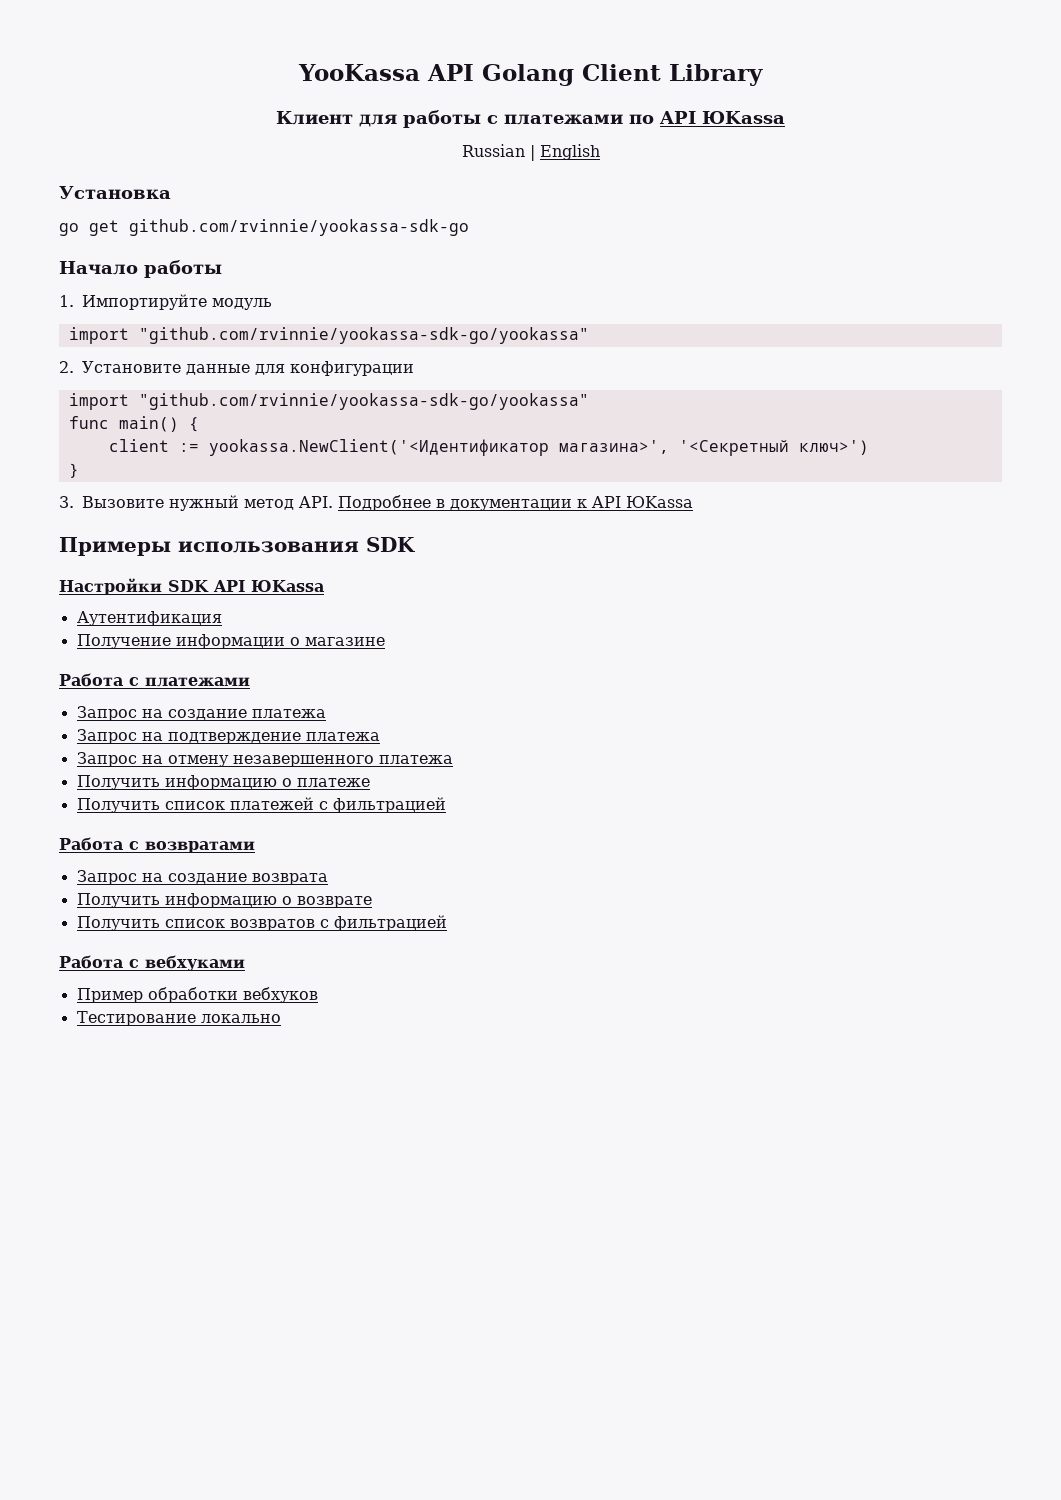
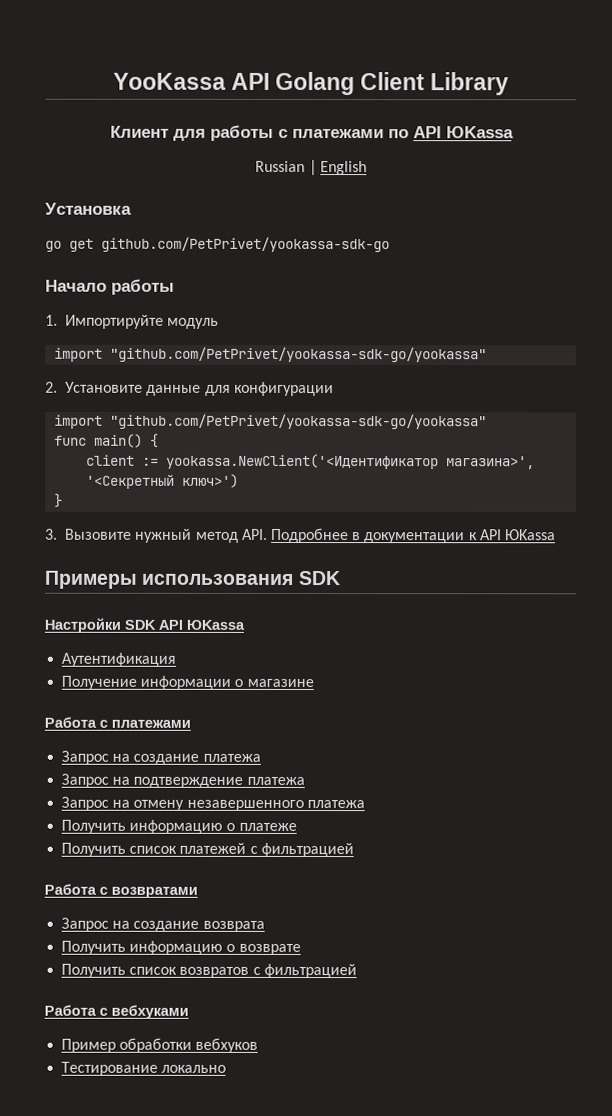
- go get github.com/rvinnie/yookassa-sdk-go
+ go get github.com/PetPrivet/yookassa-sdk-go
  1. Импортируйте модуль
- import "github.com/rvinnie/yookassa-sdk-go/yookassa"
+ import "github.com/PetPrivet/yookassa-sdk-go/yookassa"
  2. Установите данные для конфигурации
- import "github.com/rvinnie/yookassa-sdk-go/yookassa"
+ import "github.com/PetPrivet/yookassa-sdk-go/yookassa"

